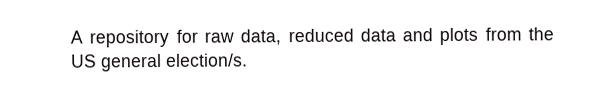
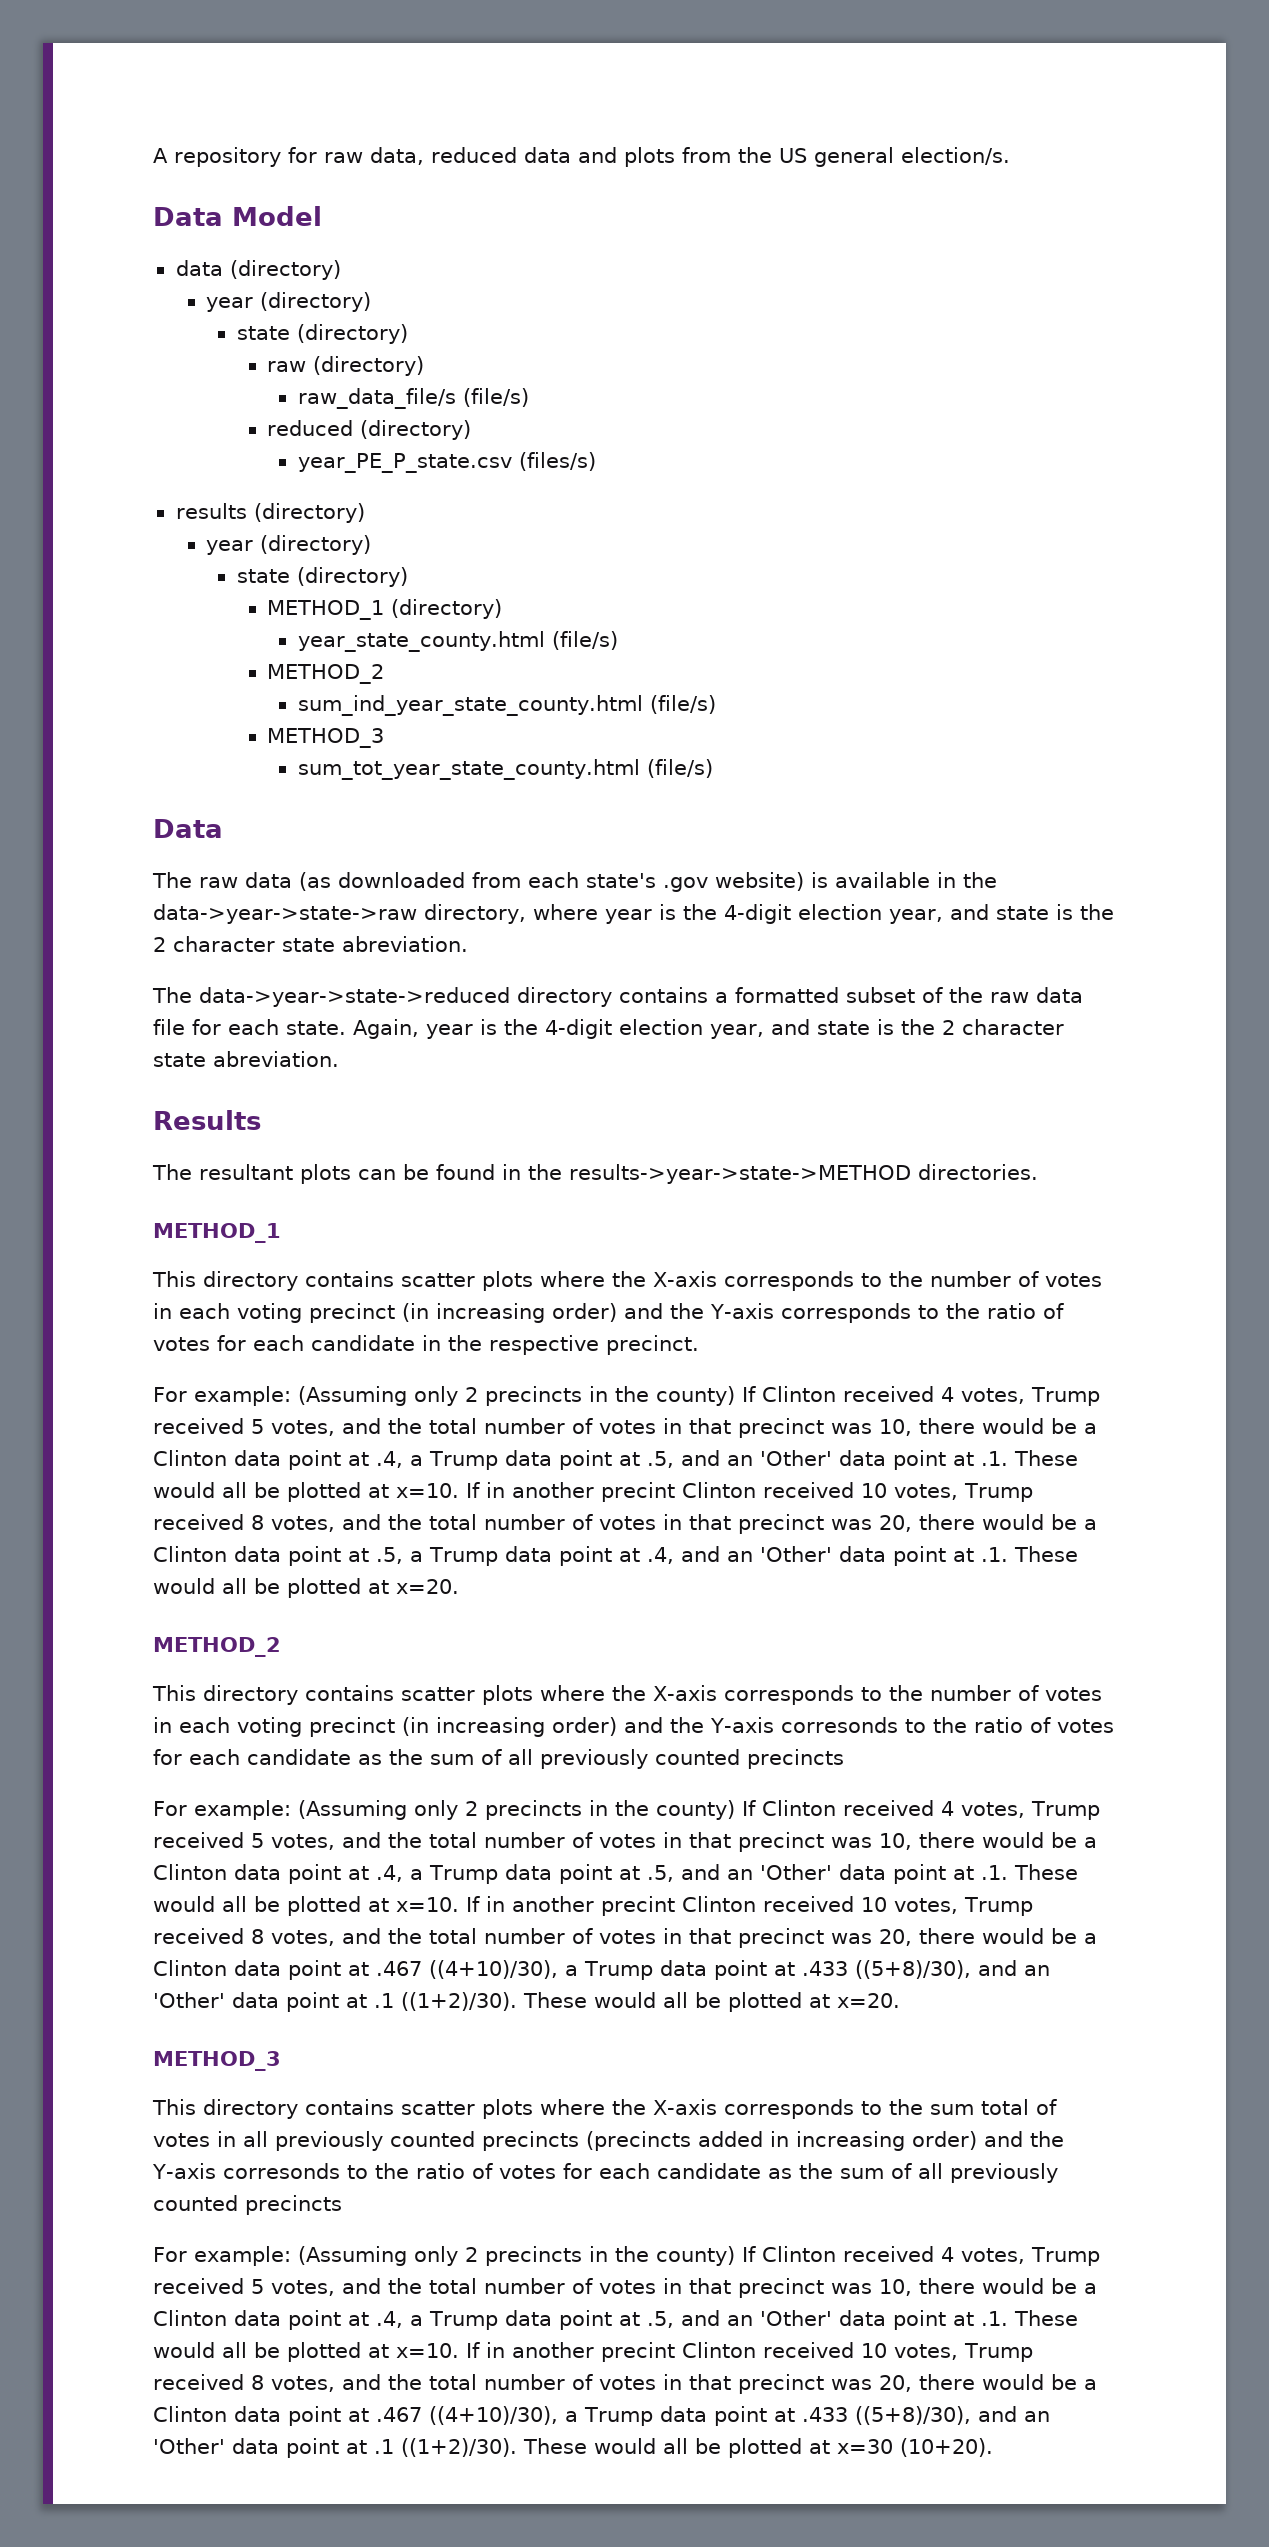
+ Data Model
+ data (directory)
+ year (directory)
+ state (directory)
+ raw (directory)
+ raw_data_file/s (file/s)
+ reduced (directory)
+ year_PE_P_state.csv (files/s)
+ results (directory)
+ year (directory)
+ state (directory)
+ METHOD_1 (directory)
+ year_state_county.html (file/s)
+ METHOD_2
+ sum_ind_year_state_county.html (file/s)
+ METHOD_3
+ sum_tot_year_state_county.html (file/s)
+ Data
+ The raw data (as downloaded from each state's .gov website) is available in the data->year->state->raw directory, where year is the 4-digit election year, and state is the 2 character state abreviation.
+ The data->year->state->reduced directory contains a formatted subset of the raw data file for each state. Again, year is the 4-digit election year, and state is the 2 character state abreviation.
+ Results
+ The resultant plots can be found in the results->year->state->METHOD directories.
+ METHOD_1
+ This directory contains scatter plots where the X-axis corresponds to the number of votes in each voting precinct (in increasing order) and the Y-axis corresponds to the ratio of votes for each candidate in the respective precinct.
+ For example: (Assuming only 2 precincts in the county) If Clinton received 4 votes, Trump received 5 votes, and the total number of votes in that precinct was 10, there would be a Clinton data point at .4, a Trump data point at .5, and an 'Other' data point at .1. These would all be plotted at x=10. If in another precint Clinton received 10 votes, Trump received 8 votes, and the total number of votes in that precinct was 20, there would be a Clinton data point at .5, a Trump data point at .4, and an 'Other' data point at .1. These would all be plotted at x=20.
+ METHOD_2
+ This directory contains scatter plots where the X-axis corresponds to the number of votes in each voting precinct (in increasing order) and the Y-axis corresonds to the ratio of votes for each candidate as the sum of all previously counted precincts
+ For example: (Assuming only 2 precincts in the county) If Clinton received 4 votes, Trump received 5 votes, and the total number of votes in that precinct was 10, there would be a Clinton data point at .4, a Trump data point at .5, and an 'Other' data point at .1. These would all be plotted at x=10. If in another precint Clinton received 10 votes, Trump received 8 votes, and the total number of votes in that precinct was 20, there would be a Clinton data point at .467 ((4+10)/30), a Trump data point at .433 ((5+8)/30), and an 'Other' data point at .1 ((1+2)/30). These would all be plotted at x=20.
+ METHOD_3
+ This directory contains scatter plots where the X-axis corresponds to the sum total of votes in all previously counted precincts (precincts added in increasing order) and the Y-axis corresonds to the ratio of votes for each candidate as the sum of all previously counted precincts
+ For example: (Assuming only 2 precincts in the county) If Clinton received 4 votes, Trump received 5 votes, and the total number of votes in that precinct was 10, there would be a Clinton data point at .4, a Trump data point at .5, and an 'Other' data point at .1. These would all be plotted at x=10. If in another precint Clinton received 10 votes, Trump received 8 votes, and the total number of votes in that precinct was 20, there would be a Clinton data point at .467 ((4+10)/30), a Trump data point at .433 ((5+8)/30), and an 'Other' data point at .1 ((1+2)/30). These would all be plotted at x=30 (10+20).

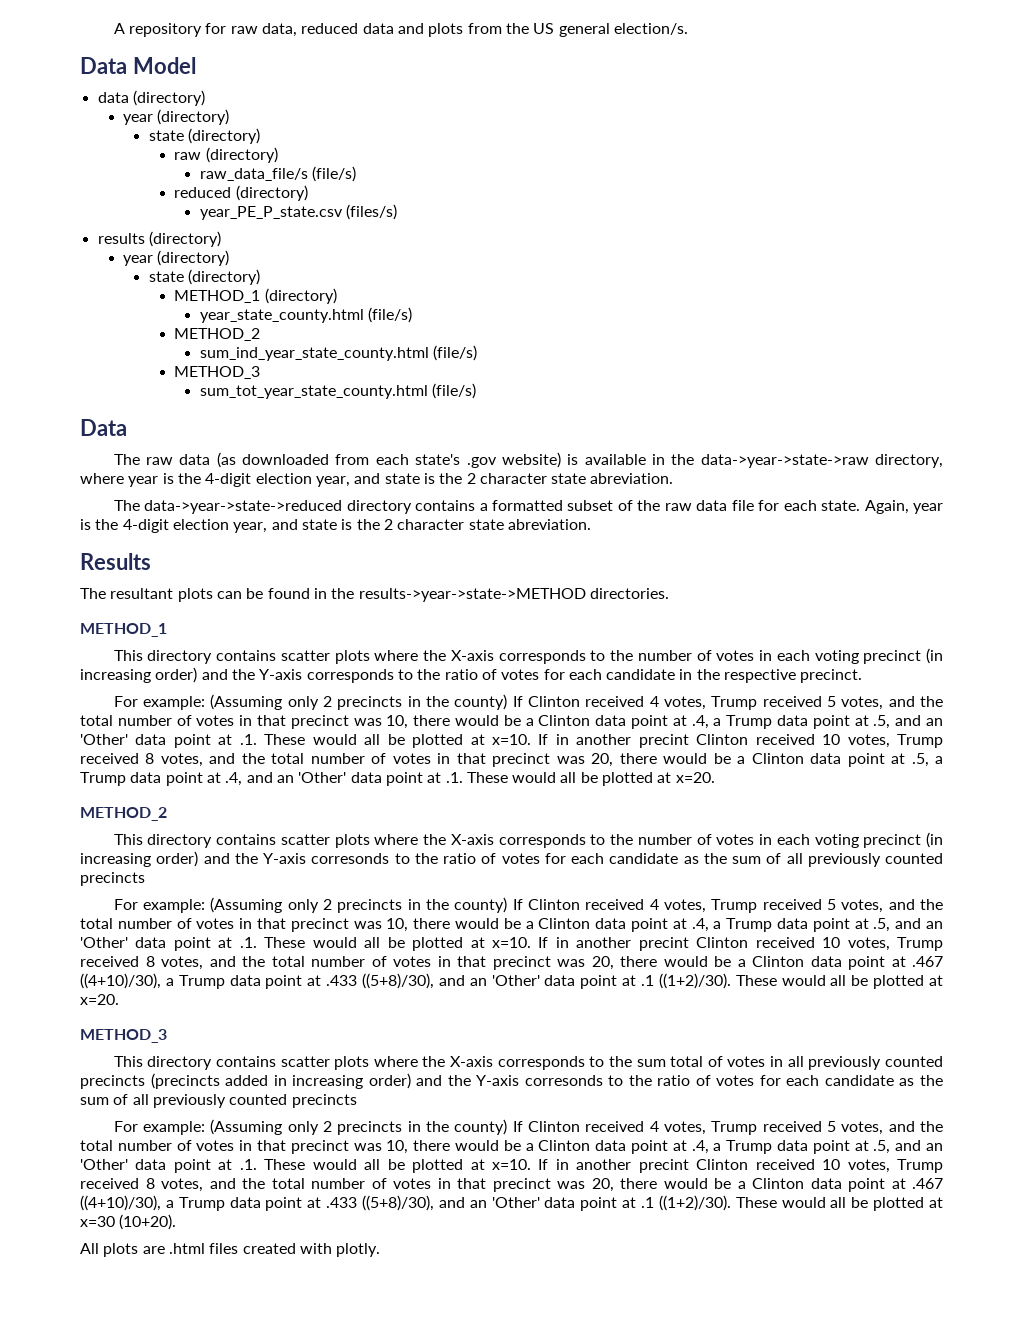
+ All plots are .html files created with plotly.

